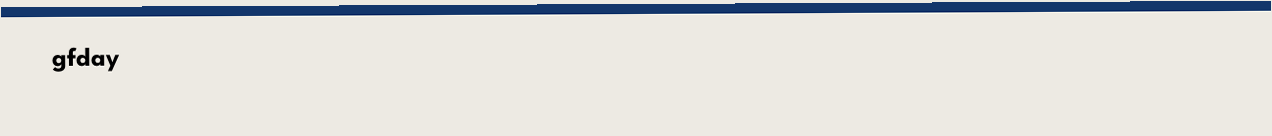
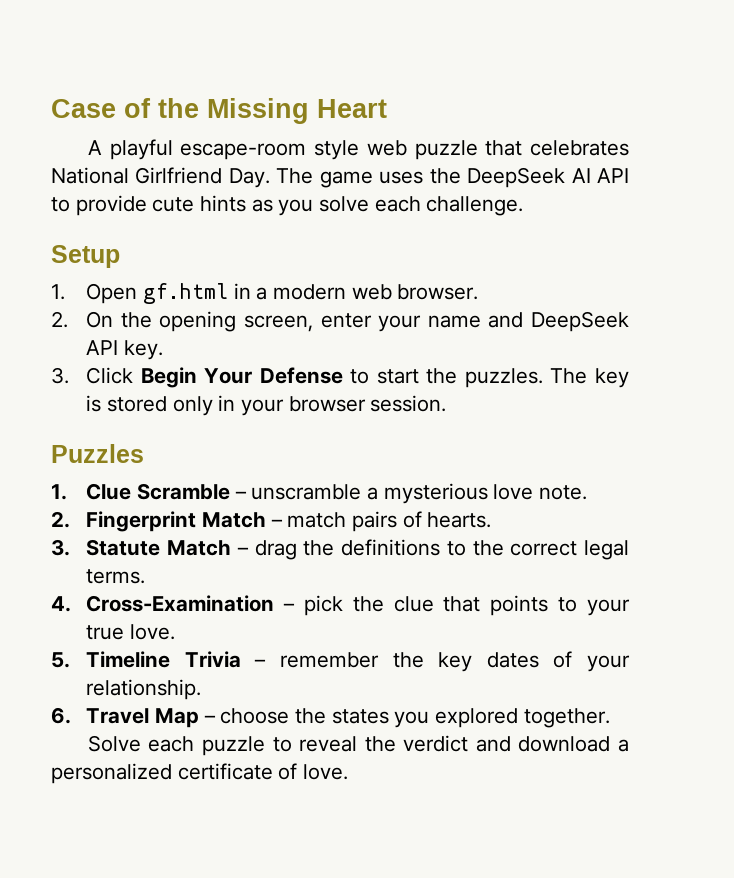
- gfday
+ Case of the Missing Heart
+ A playful escape-room style web puzzle that celebrates National Girlfriend Day. The game uses the DeepSeek AI API to provide cute hints as you solve each challenge.
+ Setup
+ 1. Open gf.html in a modern web browser.
+ 2. On the opening screen, enter your name and DeepSeek API key.
+ 3. Click Begin Your Defense to start the puzzles. The key is stored only in your browser session.
+ Puzzles
+ 1. Clue Scramble – unscramble a mysterious love note.
+ 2. Fingerprint Match – match pairs of hearts.
+ 3. Statute Match – drag the definitions to the correct legal terms.
+ 4. Cross-Examination – pick the clue that points to your true love.
+ 5. Timeline Trivia – remember the key dates of your relationship.
+ 6. Travel Map – choose the states you explored together.
+ Solve each puzzle to reveal the verdict and download a personalized certificate of love.

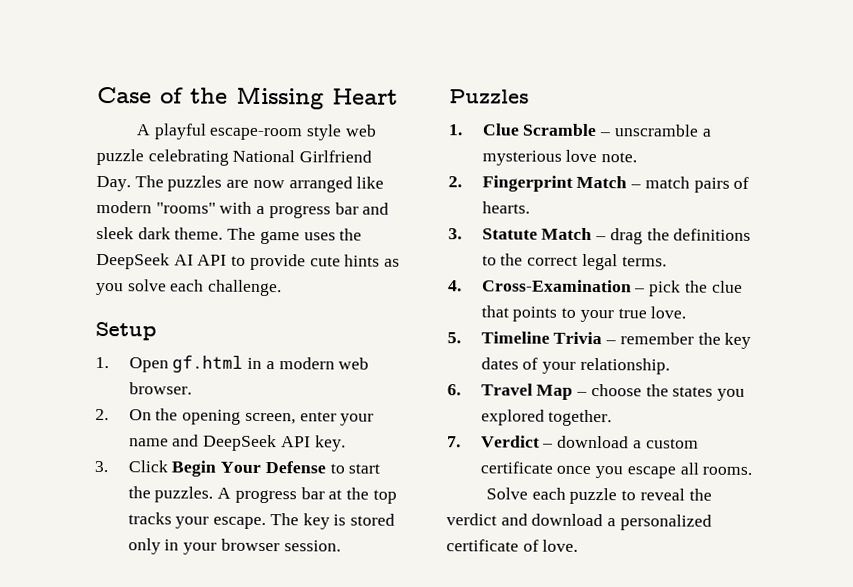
- A playful escape-room style web puzzle that celebrates National Girlfriend Day. The game uses the DeepSeek AI API to provide cute hints as you solve each challenge.
+ A playful escape-room style web puzzle celebrating National Girlfriend Day. The puzzles are now arranged like modern "rooms" with a progress bar and sleek dark theme. The game uses the DeepSeek AI API to provide cute hints as you solve each challenge.
+ A progress bar at the top tracks your escape.
+ 7. Verdict – download a custom certificate once you escape all rooms.

